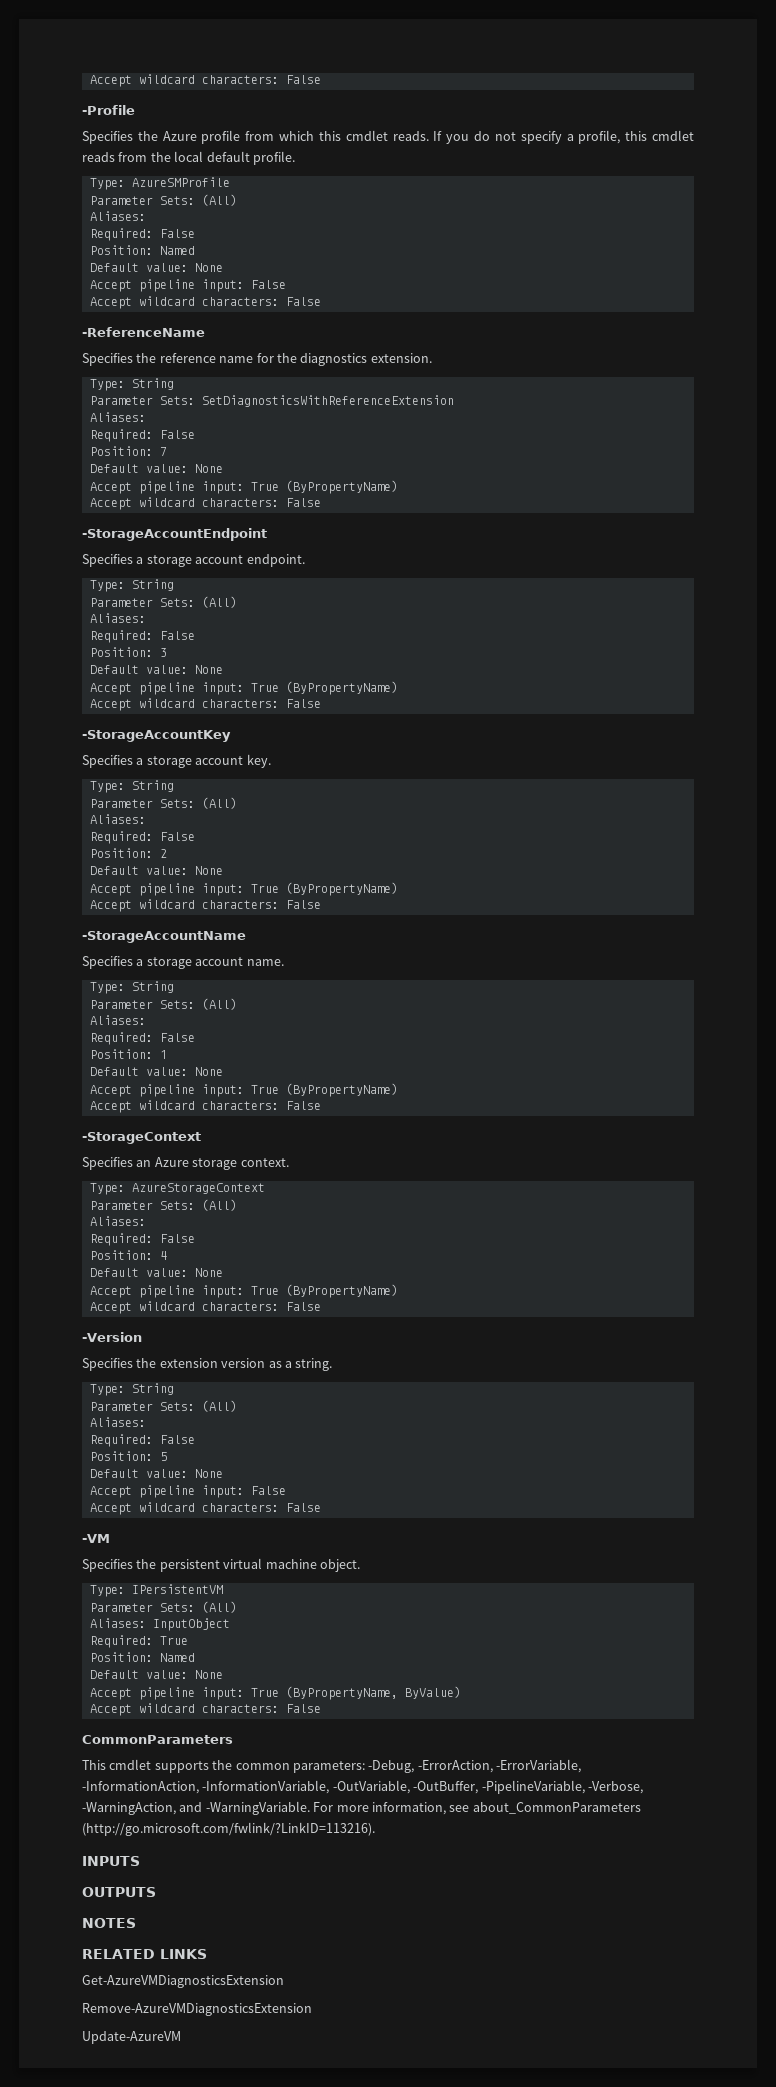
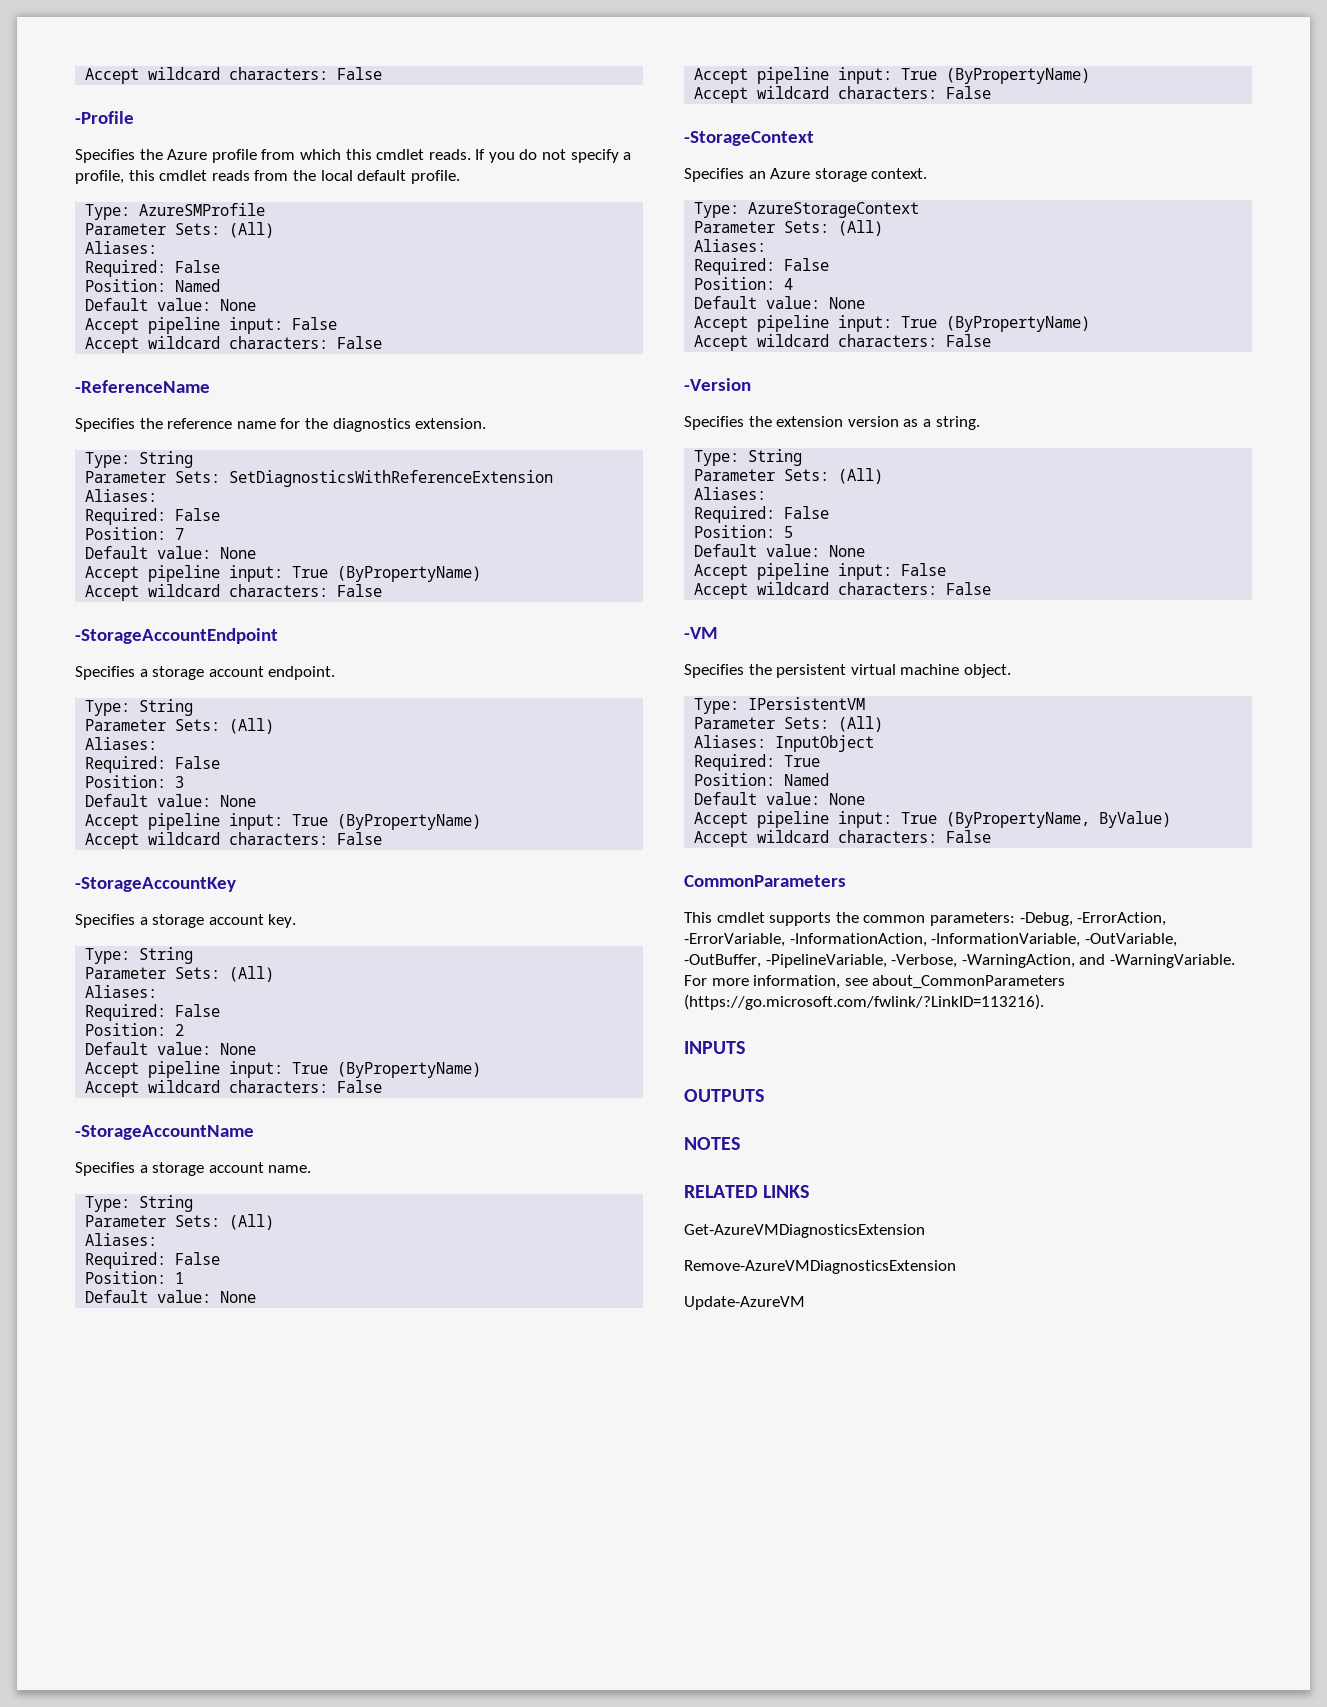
- For more information, see about_CommonParameters (http://go.microsoft.com/fwlink/?LinkID=113216).
+ For more information, see about_CommonParameters (https://go.microsoft.com/fwlink/?LinkID=113216).

